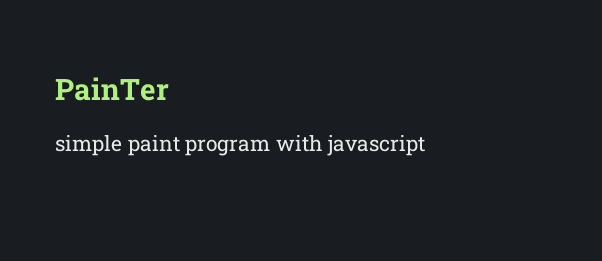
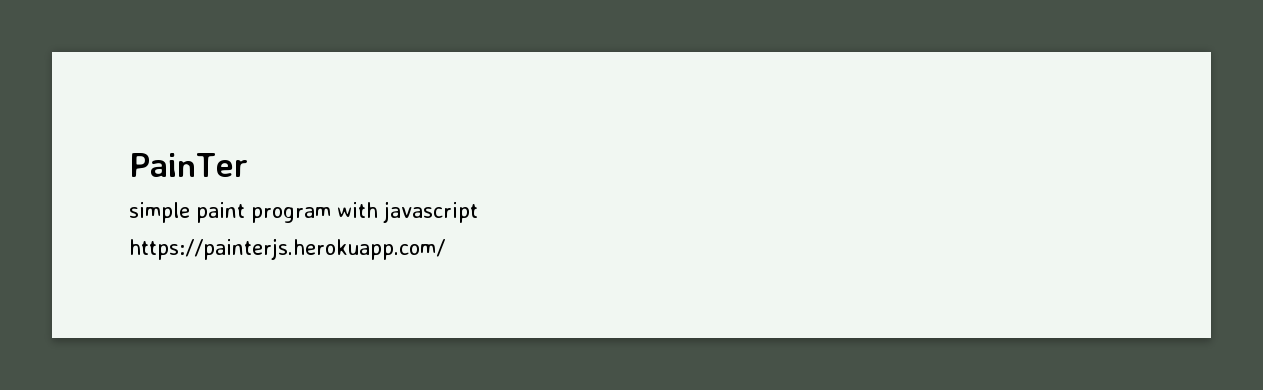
+ https://painterjs.herokuapp.com/

